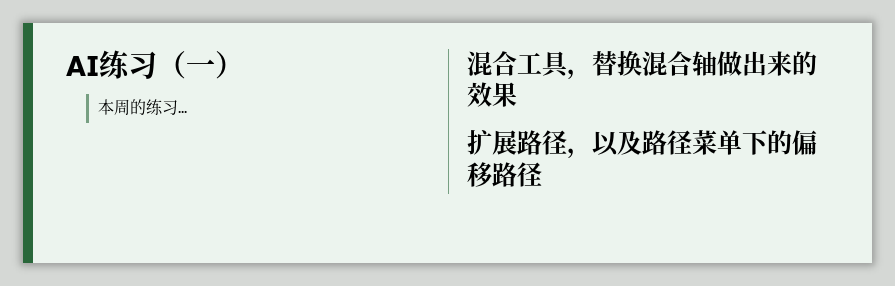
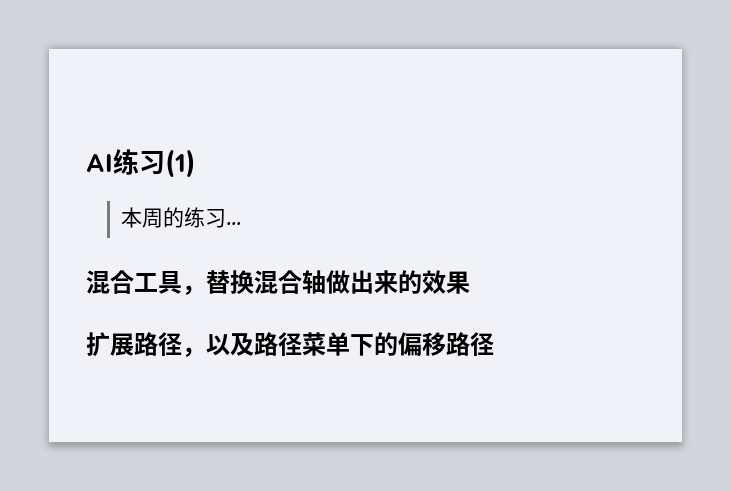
- AI练习（一）
+ AI练习(1)

